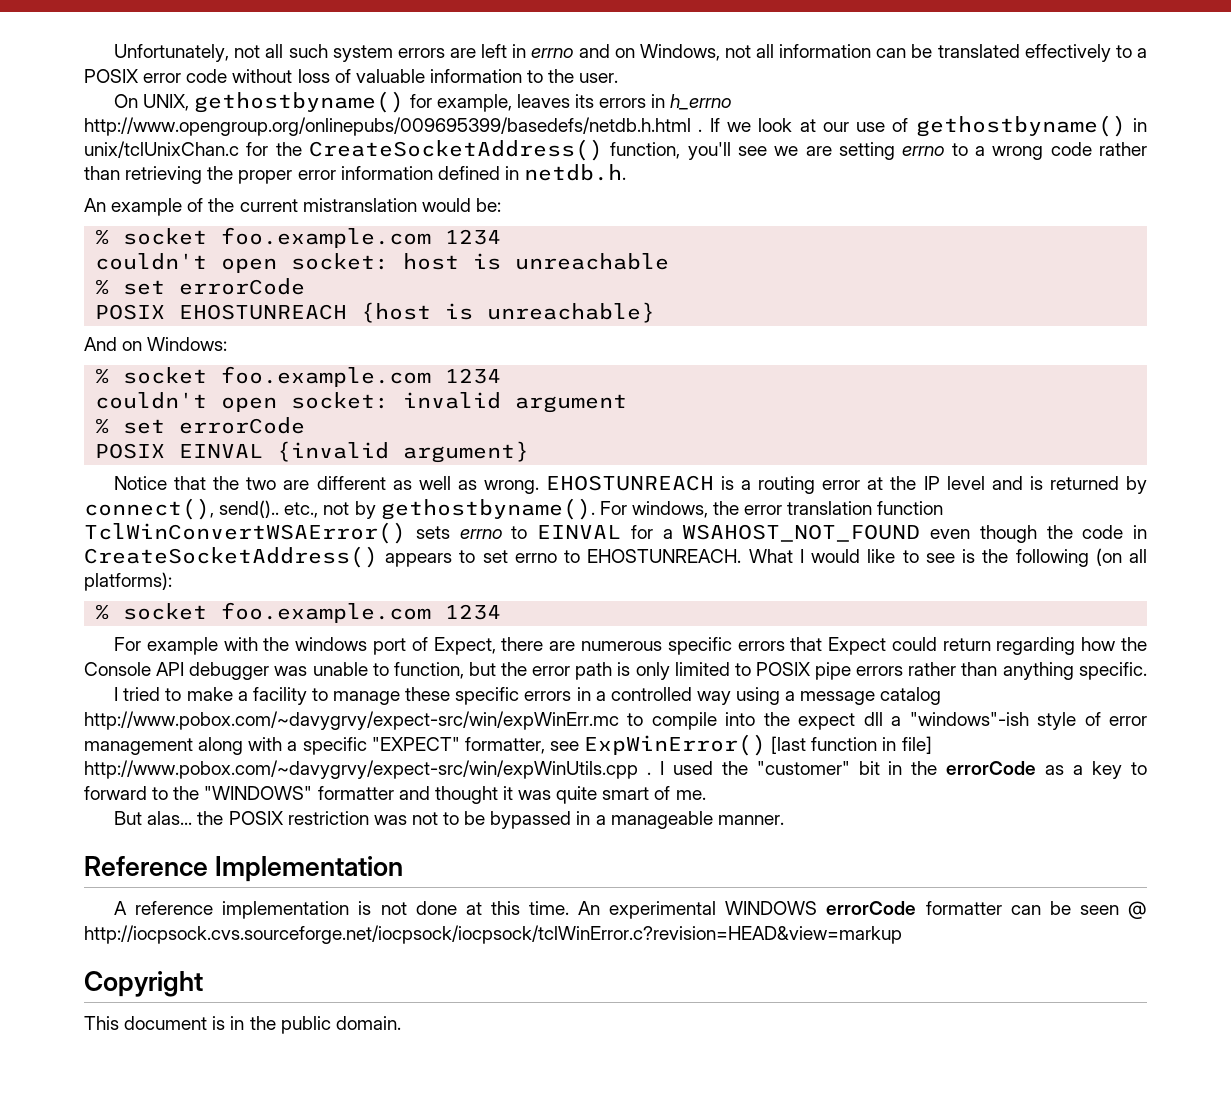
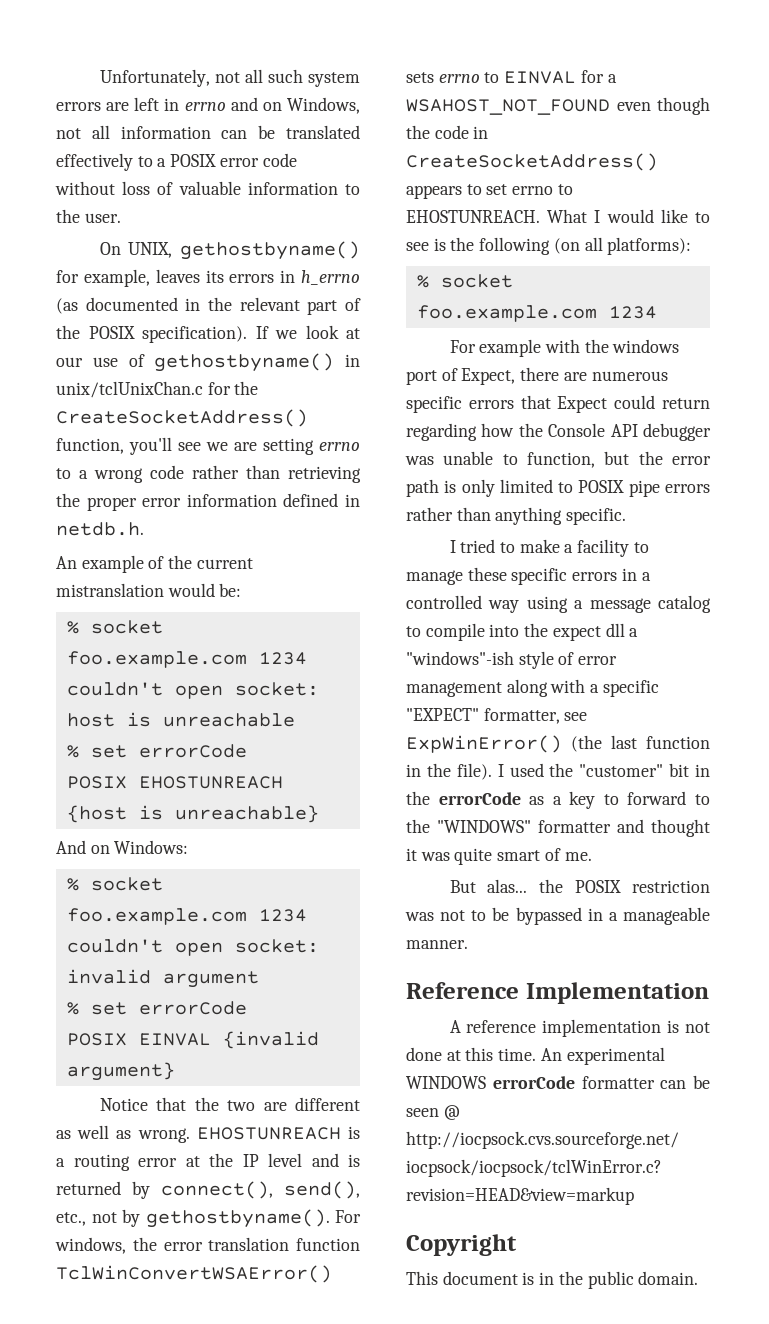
- On UNIX, gethostbyname() for example, leaves its errors in h_errno http://www.opengroup.org/onlinepubs/009695399/basedefs/netdb.h.html .
+ On UNIX, gethostbyname() for example, leaves its errors in h_errno (as documented in the relevant part of the POSIX specification).
- EHOSTUNREACH is a routing error at the IP level and is returned by connect(), send().. etc., not by gethostbyname().
+ EHOSTUNREACH is a routing error at the IP level and is returned by connect(), send(), etc., not by gethostbyname().
- I tried to make a facility to manage these specific errors in a controlled way using a message catalog http://www.pobox.com/~davygrvy/expect-src/win/expWinErr.mc to compile into the expect dll a "windows"-ish style of error management along with a specific "EXPECT" formatter, see ExpWinError() [last function in file] http://www.pobox.com/~davygrvy/expect-src/win/expWinUtils.cpp .
+ I tried to make a facility to manage these specific errors in a controlled way using a message catalog to compile into the expect dll a "windows"-ish style of error management along with a specific "EXPECT" formatter, see ExpWinError() (the last function in the file).

